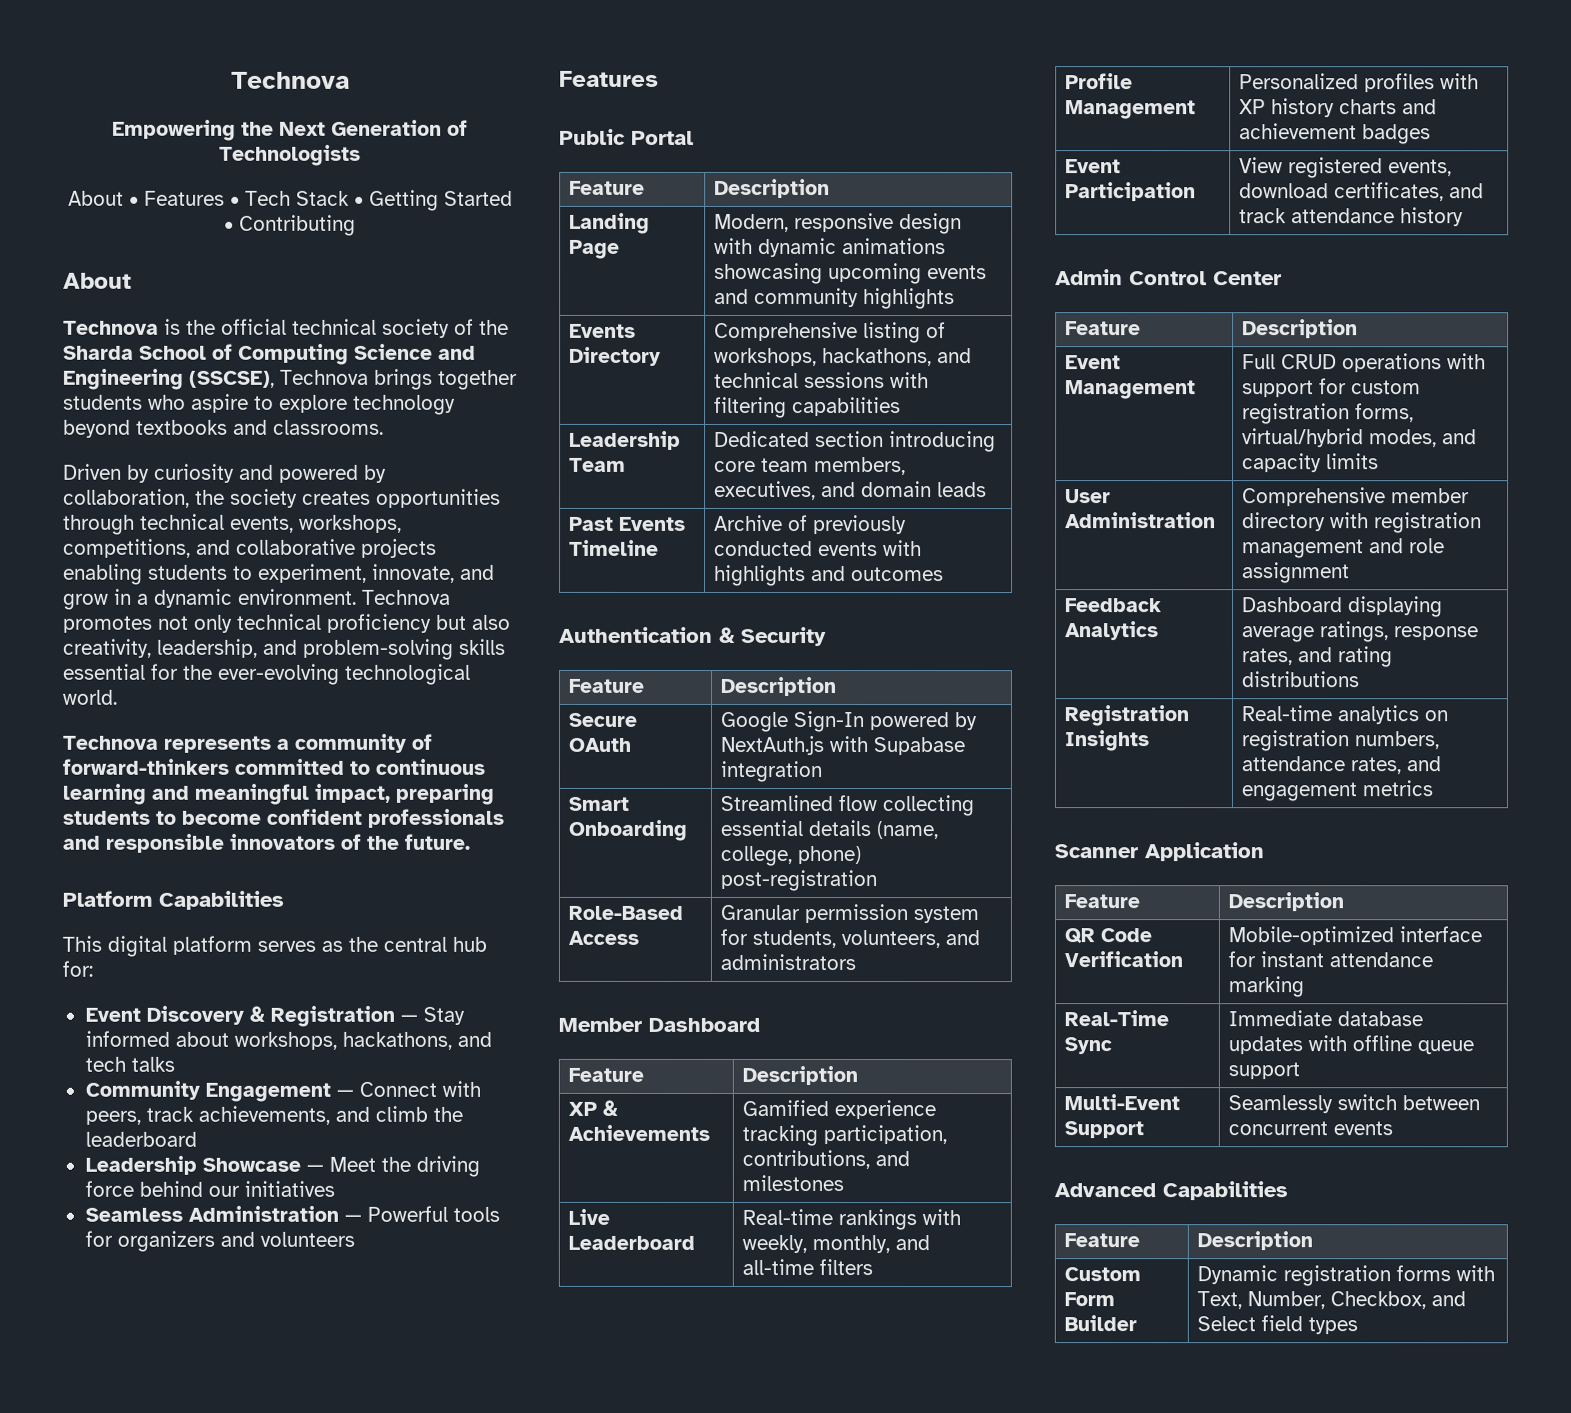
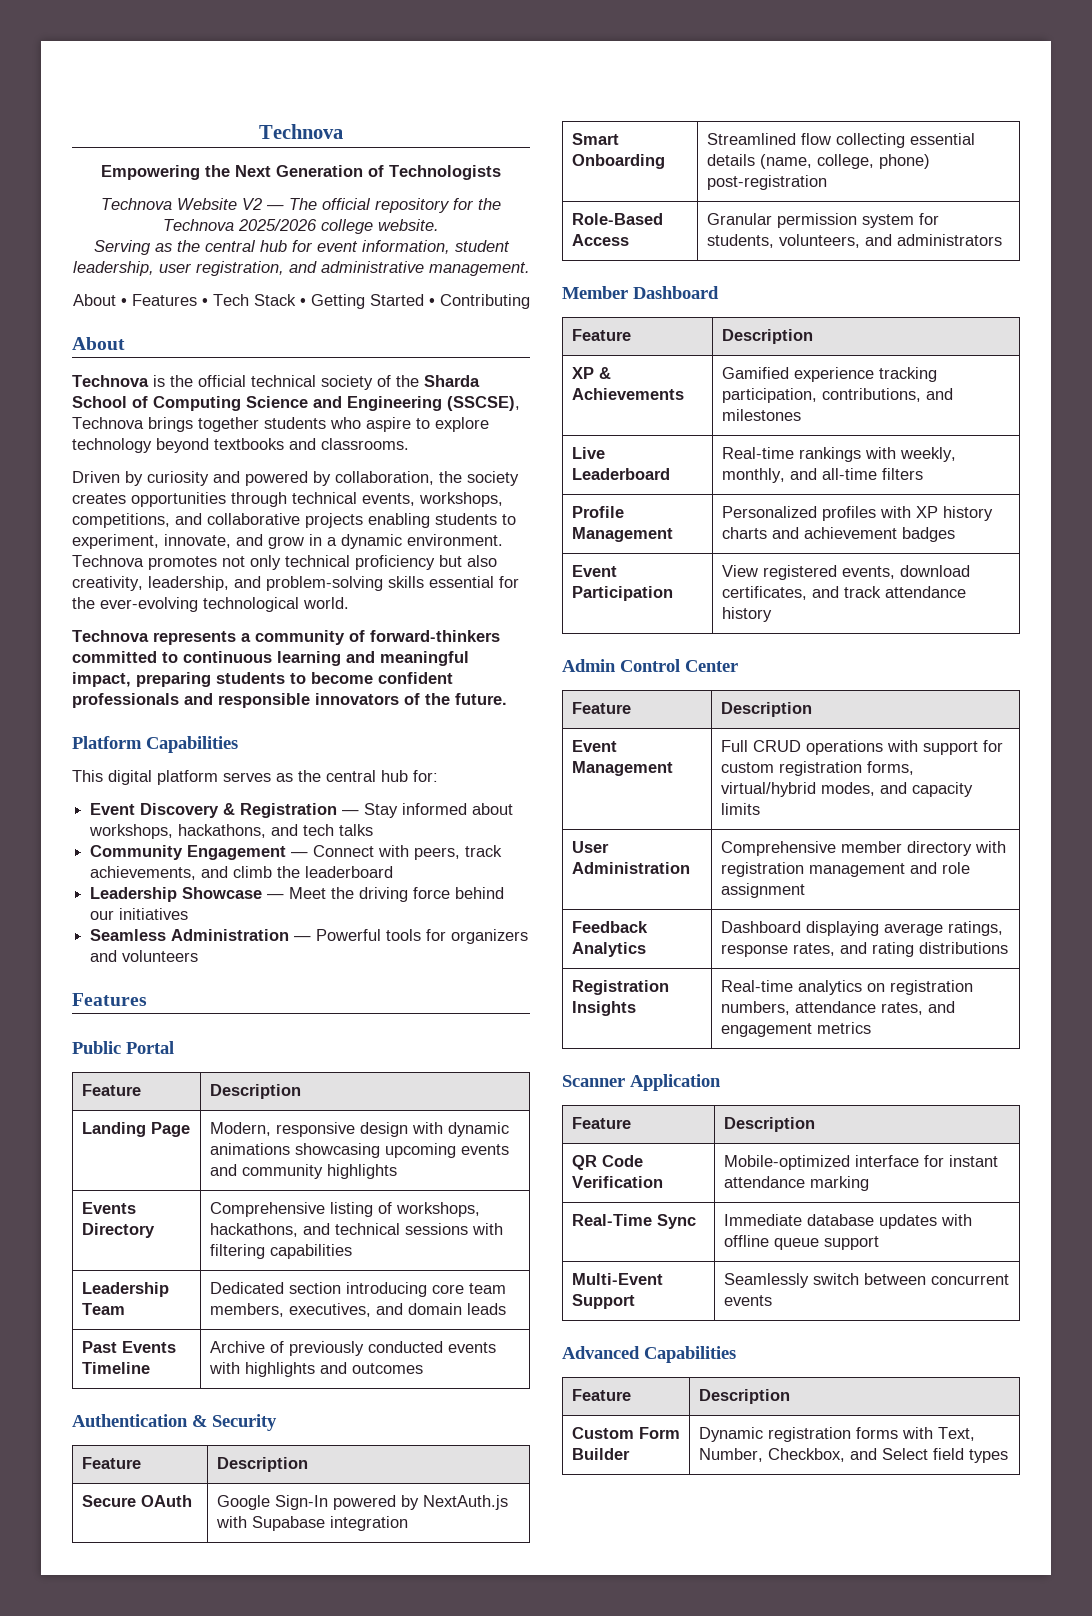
+ Technova Website V2 — The official repository for the Technova 2025/2026 college website.
+ Serving as the central hub for event information, student leadership, user registration, and administrative management.

